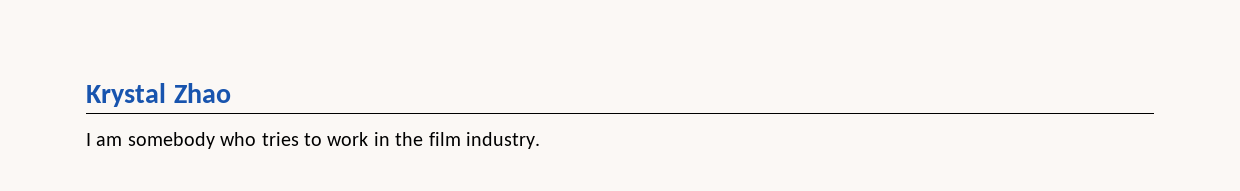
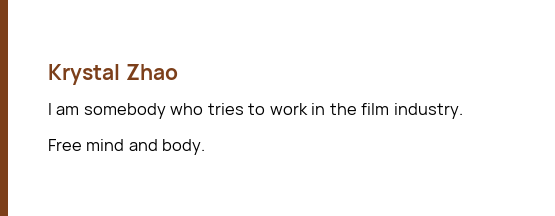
+ Free mind and body.

